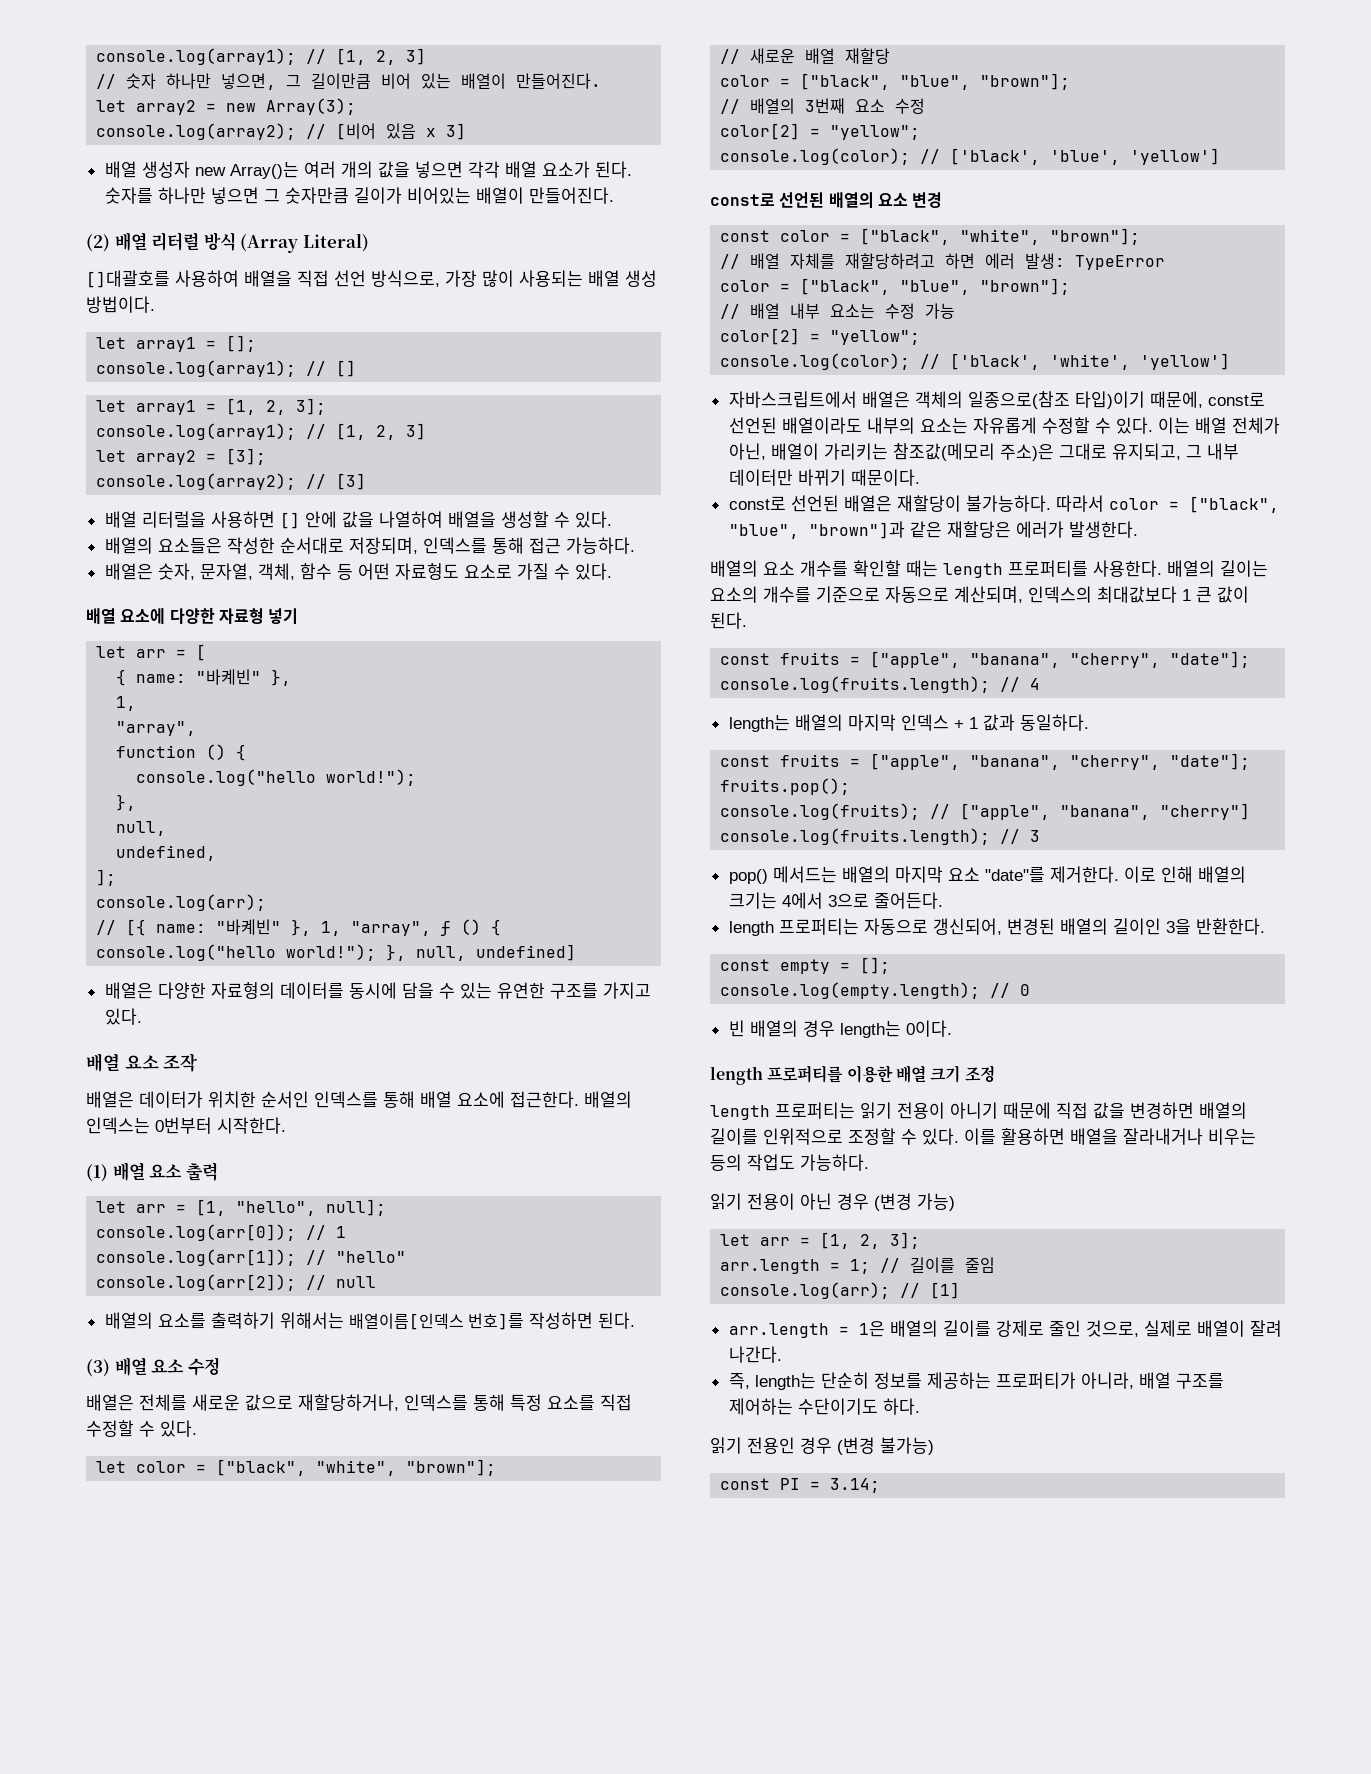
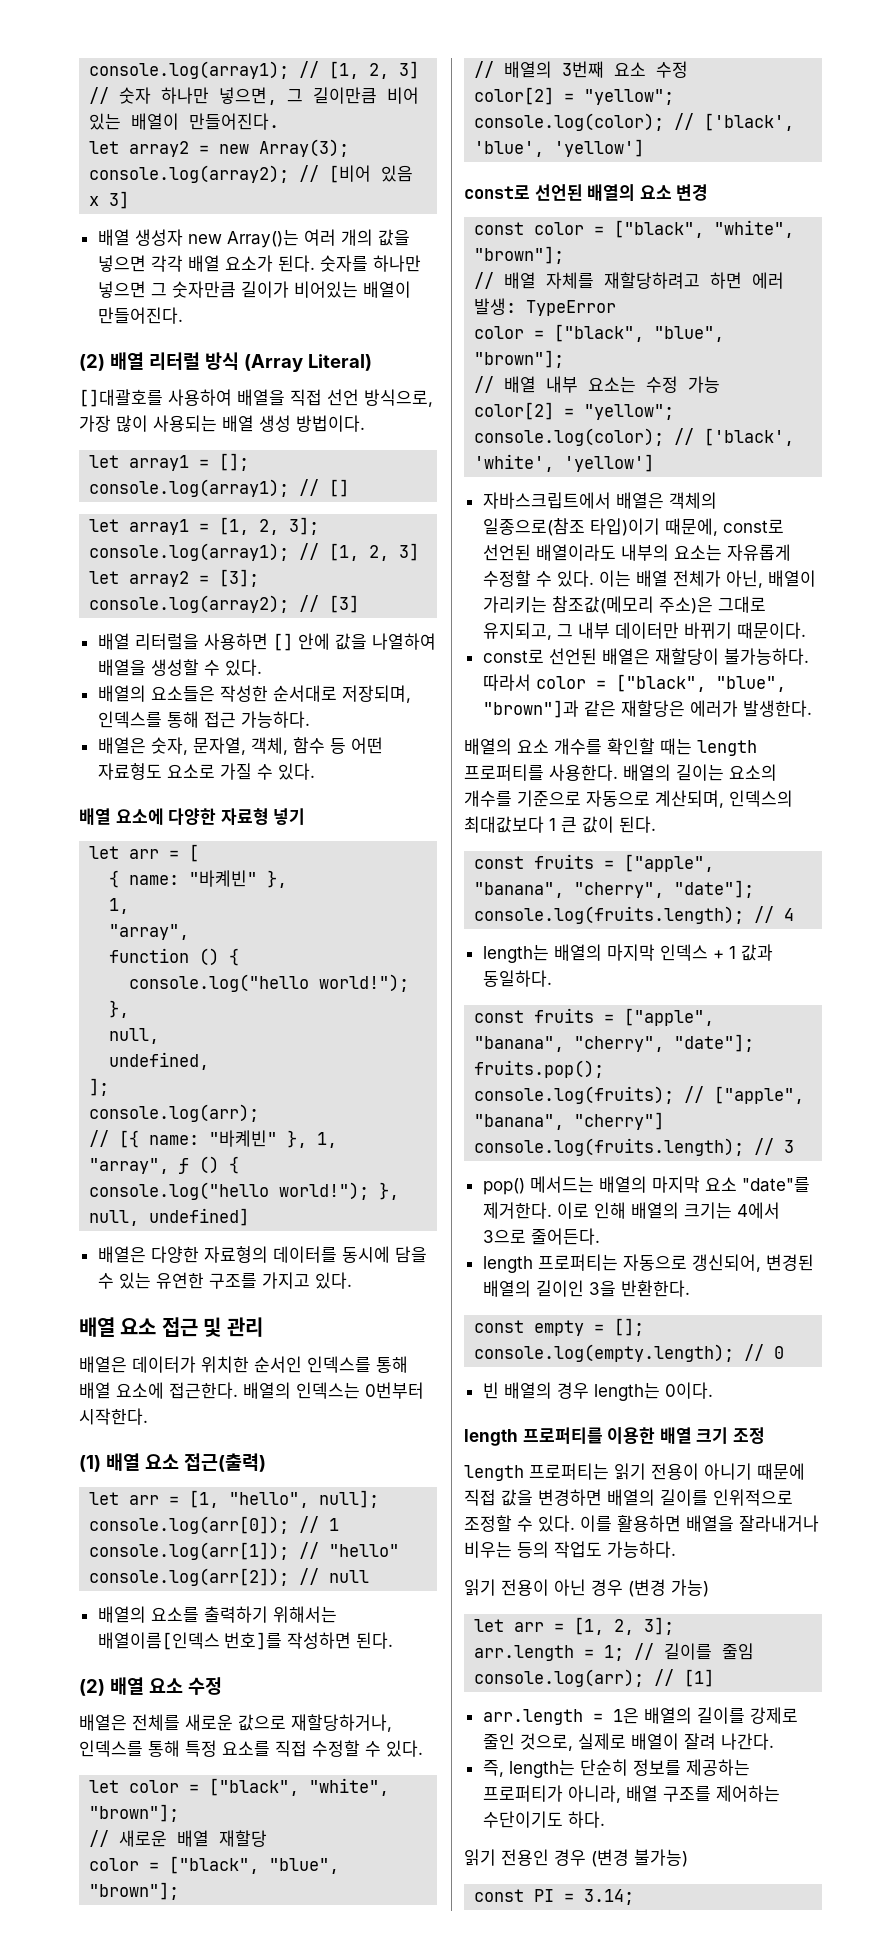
- 배열 요소 조작
+ 배열 요소 접근 및 관리
- (1) 배열 요소 출력
+ (1) 배열 요소 접근(출력)
- (3) 배열 요소 수정
+ (2) 배열 요소 수정

